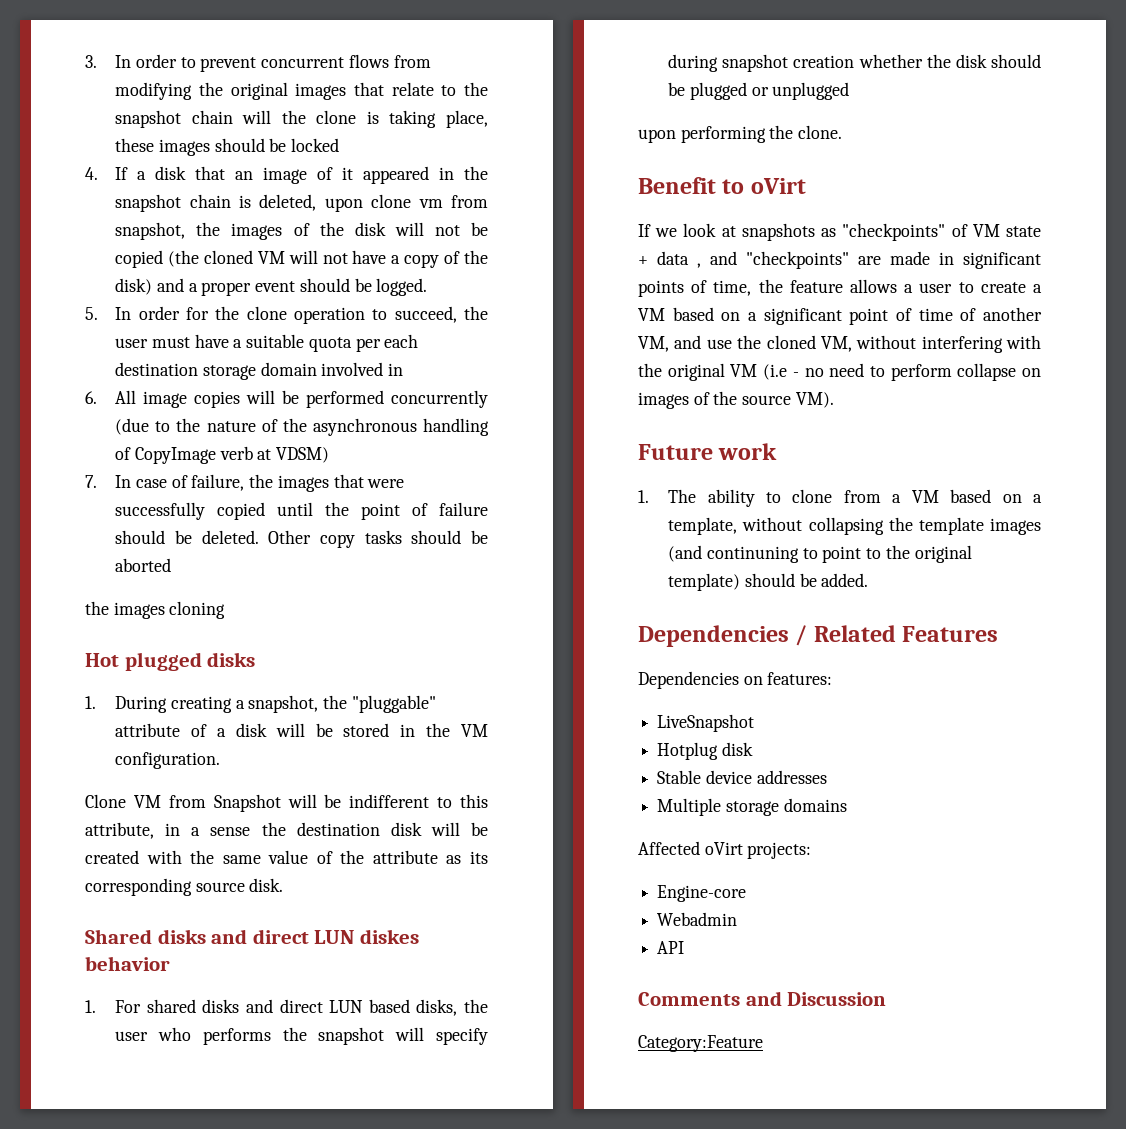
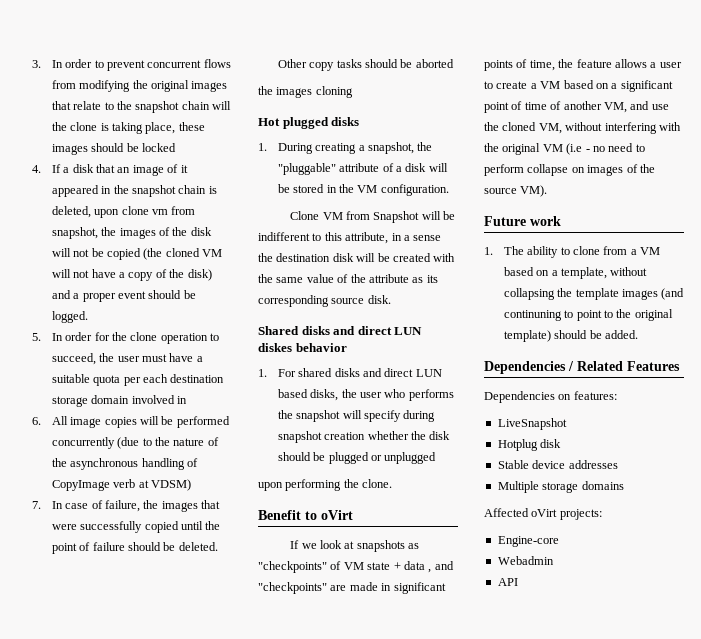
- Comments and Discussion
- Category:Feature

